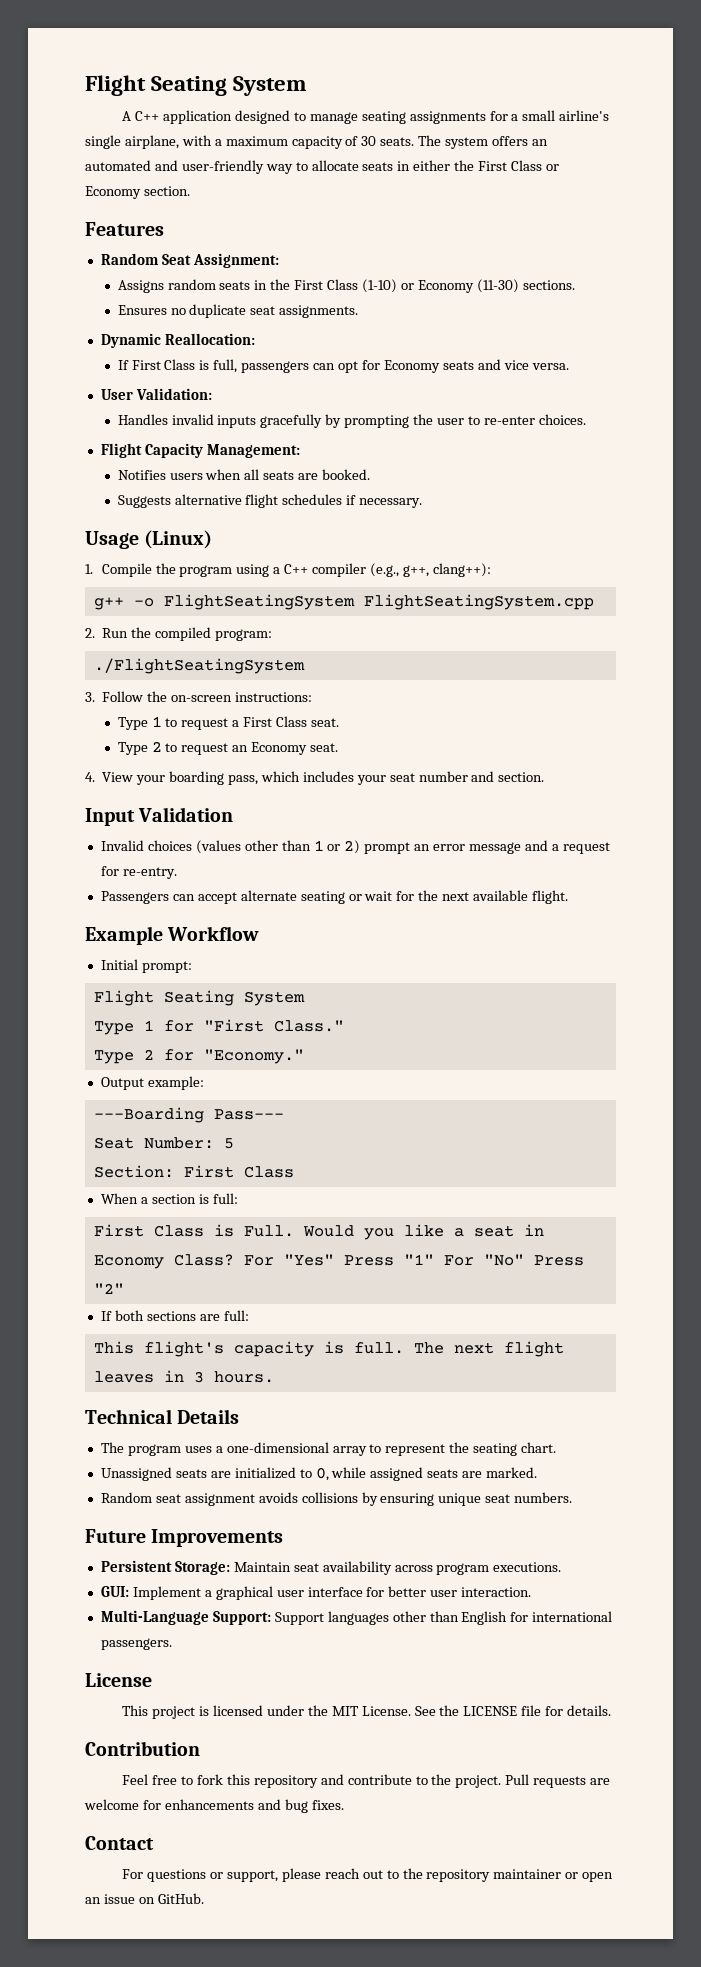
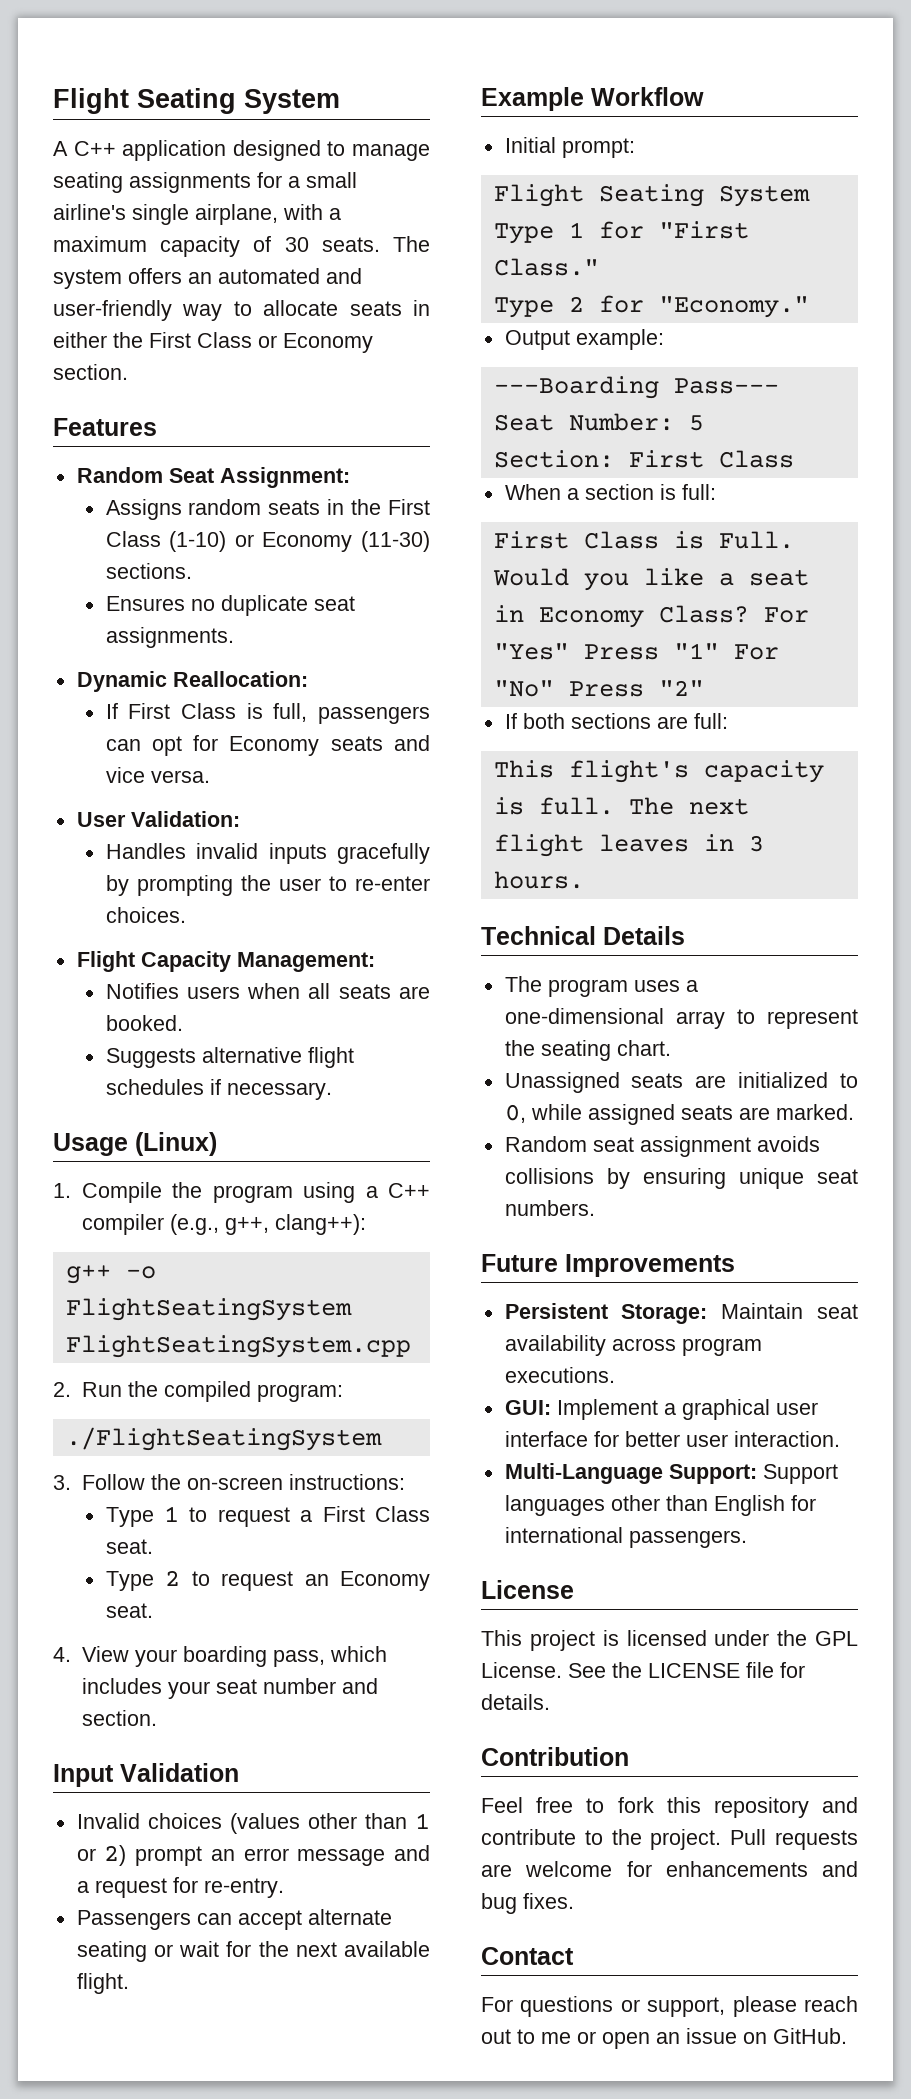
- This project is licensed under the MIT License.
+ This project is licensed under the GPL License.
- For questions or support, please reach out to the repository maintainer or open an issue on GitHub.
+ For questions or support, please reach out to me or open an issue on GitHub.

